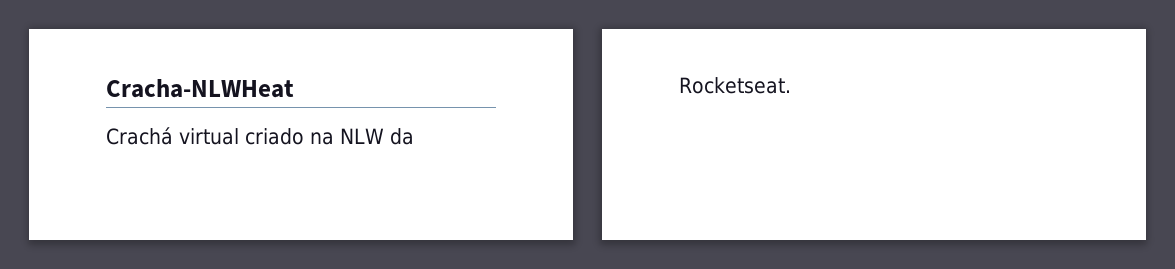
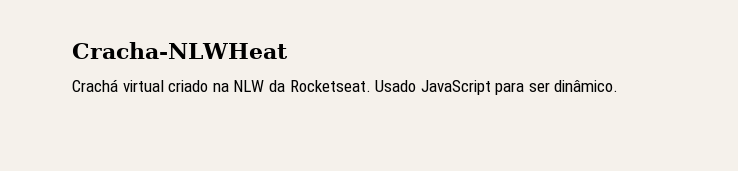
+ Usado JavaScript para ser dinâmico.

